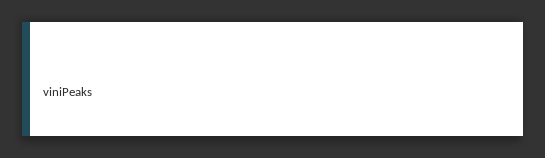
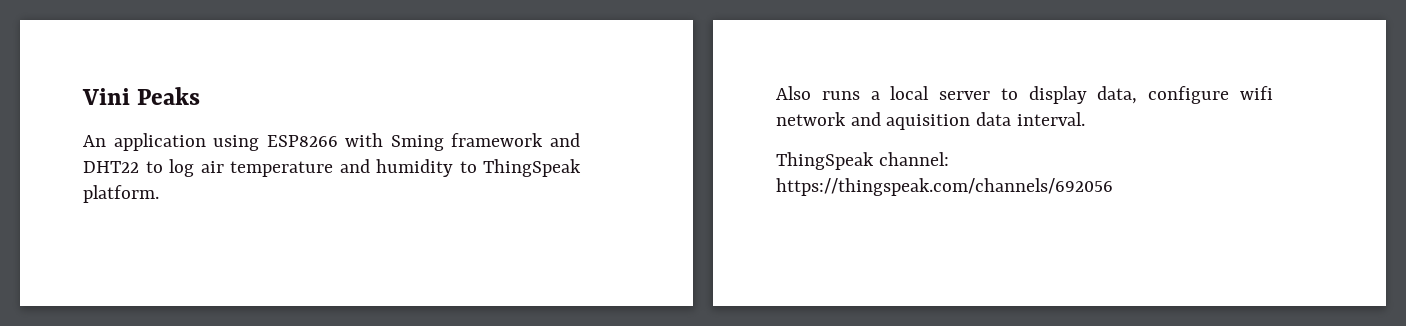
- viniPeaks
+ Vini Peaks
+ An application using ESP8266 with Sming framework and DHT22 to log air temperature and humidity to ThingSpeak platform.
+ Also runs a local server to display data, configure wifi network and aquisition data interval.
+ ThingSpeak channel: https://thingspeak.com/channels/692056

